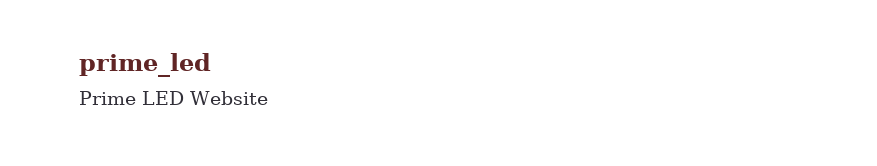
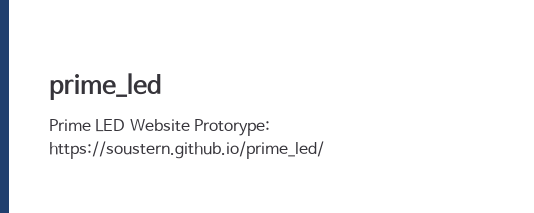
- Prime LED Website
+ Prime LED Website Protorype: https://soustern.github.io/prime_led/

